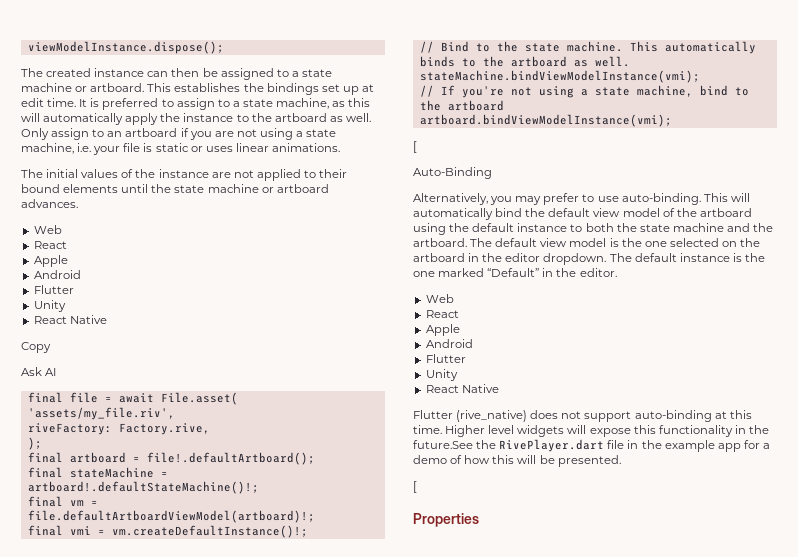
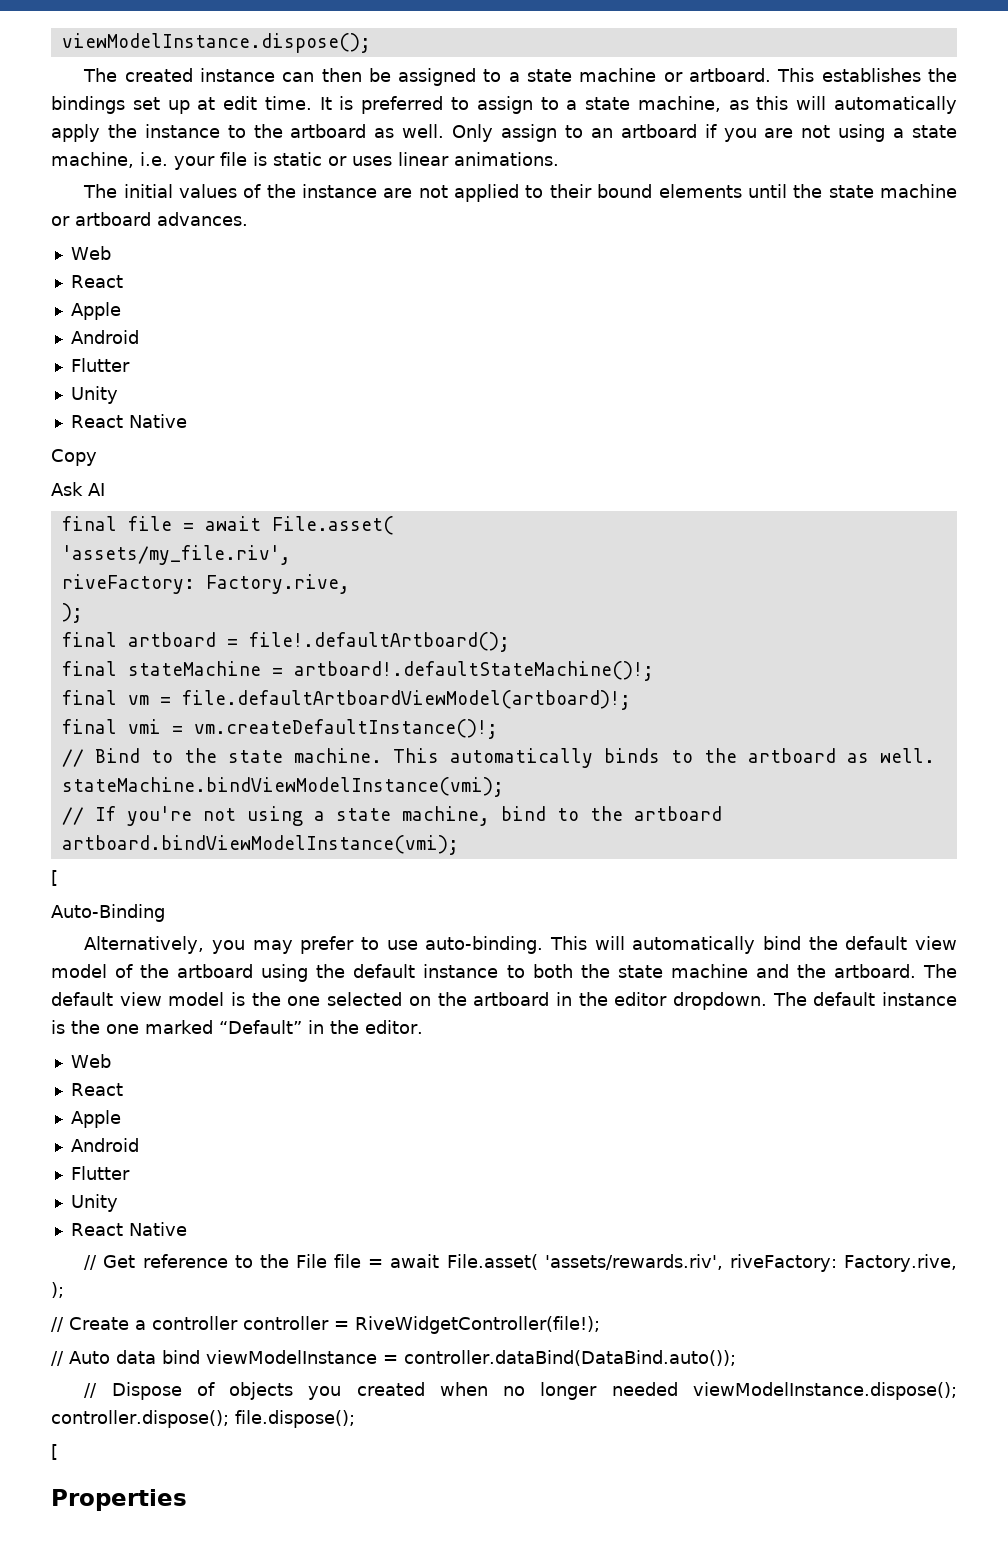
- Flutter (rive_native) does not support auto-binding at this time. Higher level widgets will expose this functionality in the future.See the RivePlayer.dart file in the example app for a demo of how this will be presented.
+ // Get reference to the File file = await File.asset( 'assets/rewards.riv', riveFactory: Factory.rive, );
+ // Create a controller controller = RiveWidgetController(file!);
+ // Auto data bind viewModelInstance = controller.dataBind(DataBind.auto());
+ // Dispose of objects you created when no longer needed viewModelInstance.dispose(); controller.dispose(); file.dispose();

